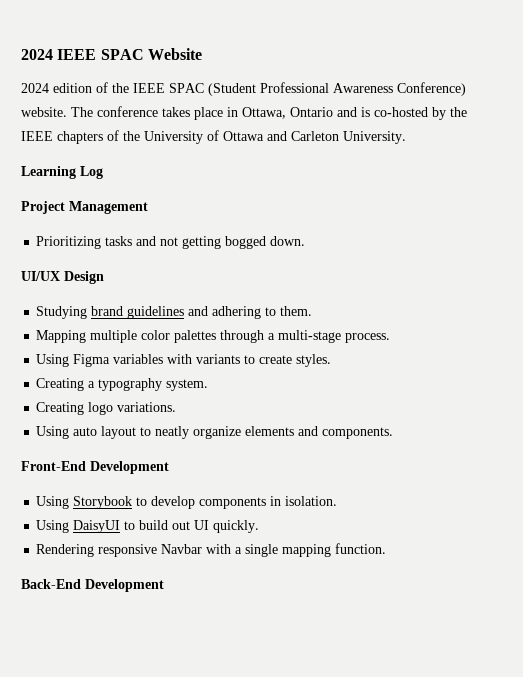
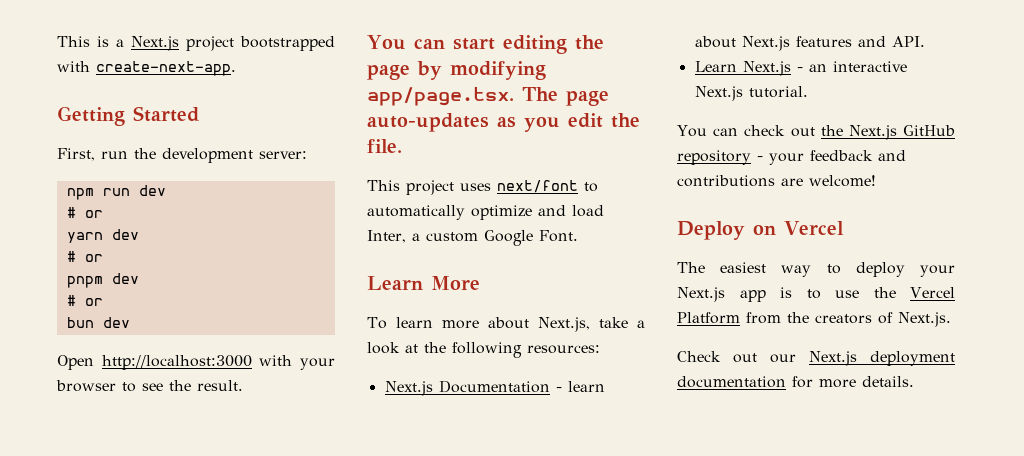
- 2024 IEEE SPAC Website
- 2024 edition of the IEEE SPAC (Student Professional Awareness Conference) website. The conference takes place in Ottawa, Ontario and is co-hosted by the IEEE chapters of the University of Ottawa and Carleton University.
- Learning Log
- Project Management
- Prioritizing tasks and not getting bogged down.
- UI/UX Design
- Studying brand guidelines and adhering to them.
- Mapping multiple color palettes through a multi-stage process.
- Using Figma variables with variants to create styles.
- Creating a typography system.
- Creating logo variations.
- Using auto layout to neatly organize elements and components.
- Front-End Development
- Using Storybook to develop components in isolation.
- Using DaisyUI to build out UI quickly.
- Rendering responsive Navbar with a single mapping function.
- Back-End Development
+ This is a Next.js project bootstrapped with create-next-app.
+ Getting Started
+ First, run the development server:
+ npm run dev
+ # or
+ yarn dev
+ # or
+ pnpm dev
+ # or
+ bun dev
+ Open http://localhost:3000 with your browser to see the result.
+ You can start editing the page by modifying app/page.tsx. The page auto-updates as you edit the file.
+ This project uses next/font to automatically optimize and load Inter, a custom Google Font.
+ Learn More
+ To learn more about Next.js, take a look at the following resources:
+ Next.js Documentation - learn about Next.js features and API.
+ Learn Next.js - an interactive Next.js tutorial.
+ You can check out the Next.js GitHub repository - your feedback and contributions are welcome!
+ Deploy on Vercel
+ The easiest way to deploy your Next.js app is to use the Vercel Platform from the creators of Next.js.
+ Check out our Next.js deployment documentation for more details.

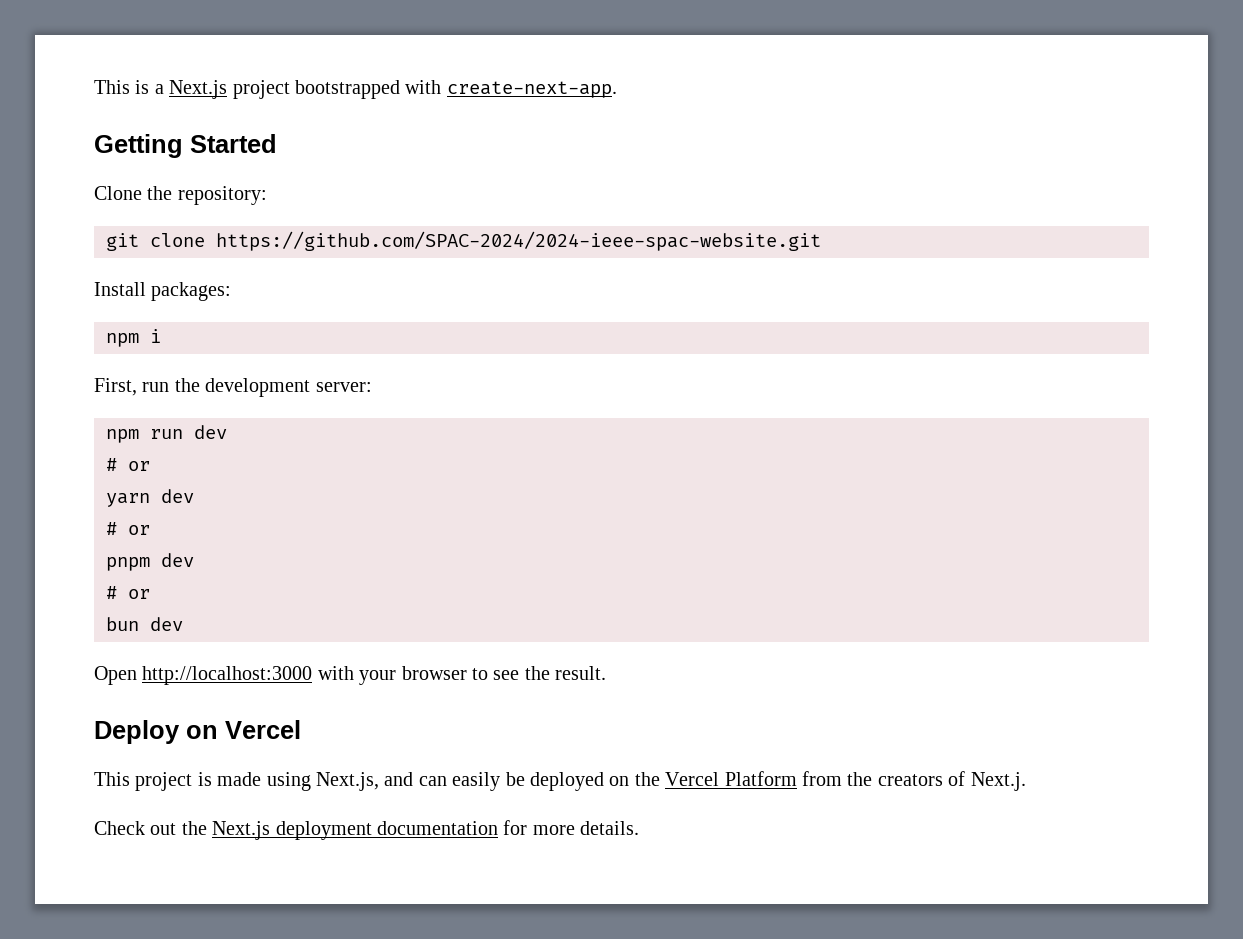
+ Clone the repository:
+ git clone https://github.com/SPAC-2024/2024-ieee-spac-website.git
+ Install packages:
+ npm i
- You can start editing the page by modifying app/page.tsx. The page auto-updates as you edit the file.
- This project uses next/font to automatically optimize and load Inter, a custom Google Font.
- Learn More
- To learn more about Next.js, take a look at the following resources:
- Next.js Documentation - learn about Next.js features and API.
- Learn Next.js - an interactive Next.js tutorial.
- You can check out the Next.js GitHub repository - your feedback and contributions are welcome!
  Deploy on Vercel
- The easiest way to deploy your Next.js app is to use the Vercel Platform from the creators of Next.js.
+ This project is made using Next.js, and can easily be deployed on the Vercel Platform from the creators of Next.j.
- Check out our Next.js deployment documentation for more details.
+ Check out the Next.js deployment documentation for more details.

